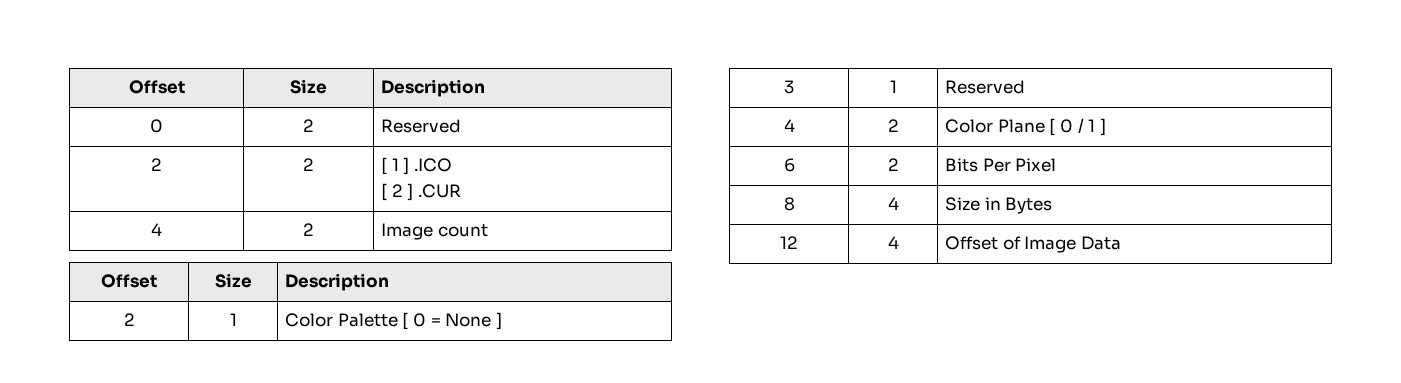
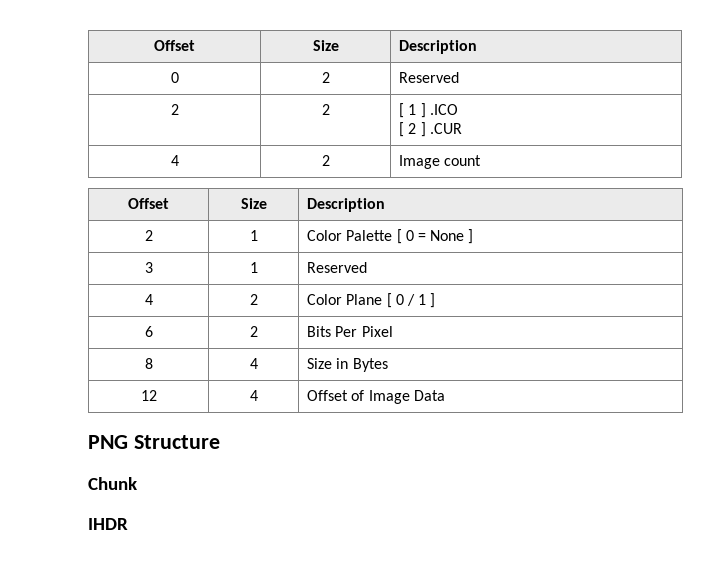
+ PNG Structure
+ Chunk
+ IHDR

